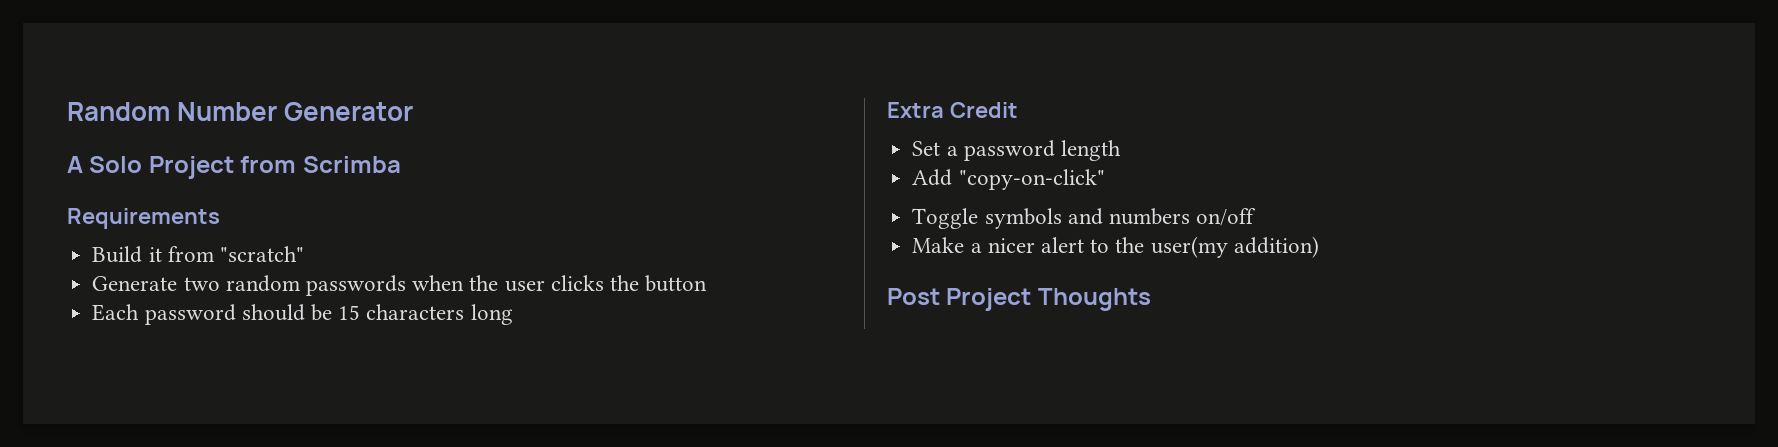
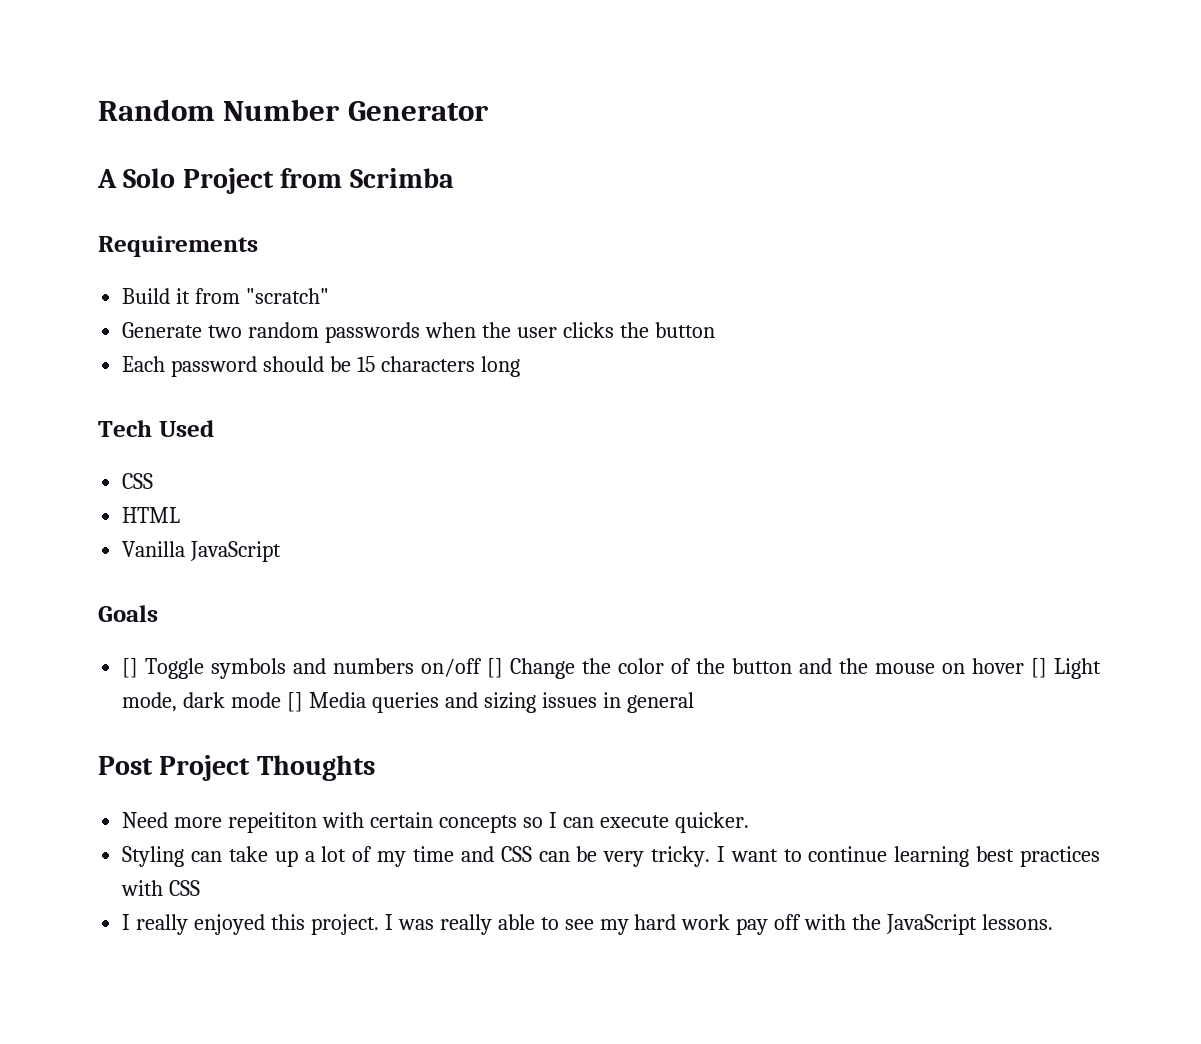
- Extra Credit
- Set a password length
- Add "copy-on-click"
- Toggle symbols and numbers on/off
- Make a nicer alert to the user(my addition)
+ Tech Used
+ CSS
+ HTML
+ Vanilla JavaScript
+ Goals
+ [] Toggle symbols and numbers on/off [] Change the color of the button and the mouse on hover [] Light mode, dark mode [] Media queries and sizing issues in general
  Post Project Thoughts
+ Need more repeititon with certain concepts so I can execute quicker.
+ Styling can take up a lot of my time and CSS can be very tricky. I want to continue learning best practices with CSS
+ I really enjoyed this project. I was really able to see my hard work pay off with the JavaScript lessons.

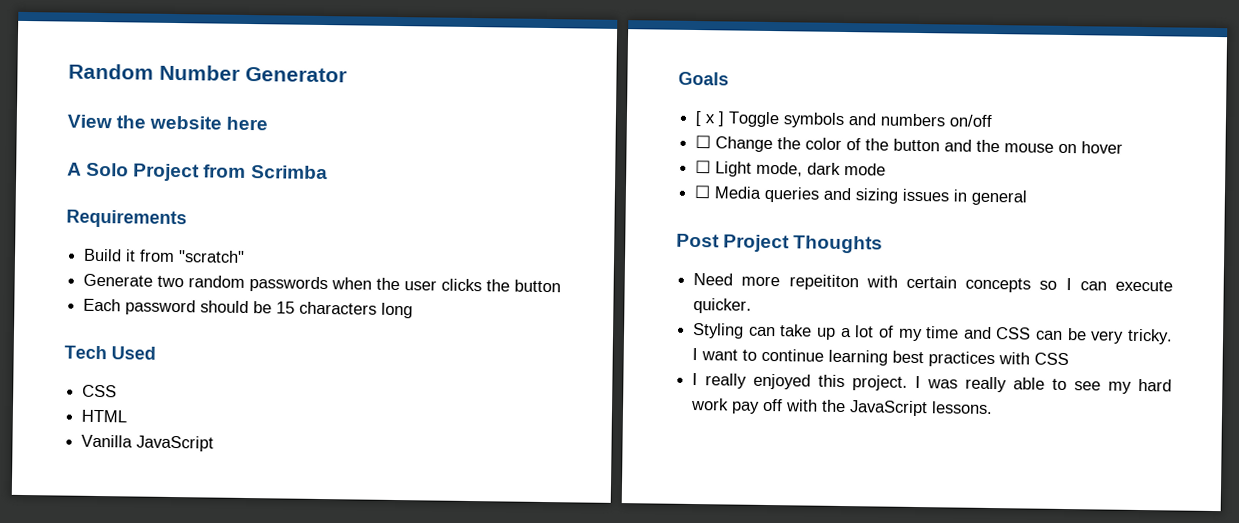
+ View the website here
- [] Toggle symbols and numbers on/off [] Change the color of the button and the mouse on hover [] Light mode, dark mode [] Media queries and sizing issues in general
+ [ x ] Toggle symbols and numbers on/off
+ ☐ Change the color of the button and the mouse on hover
+ ☐ Light mode, dark mode
+ ☐ Media queries and sizing issues in general

